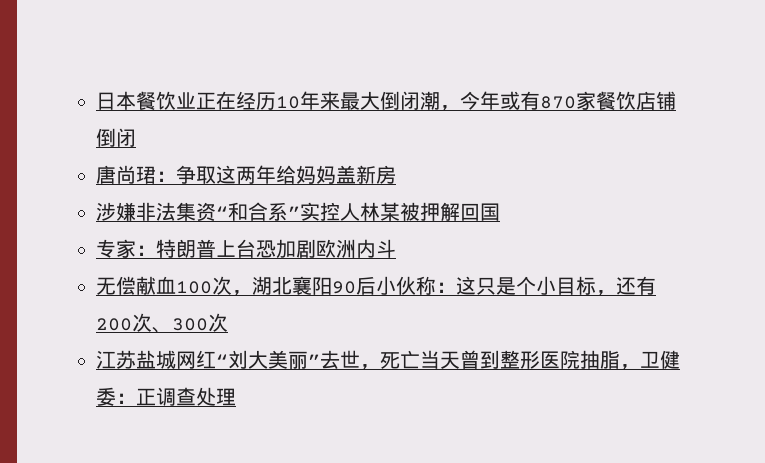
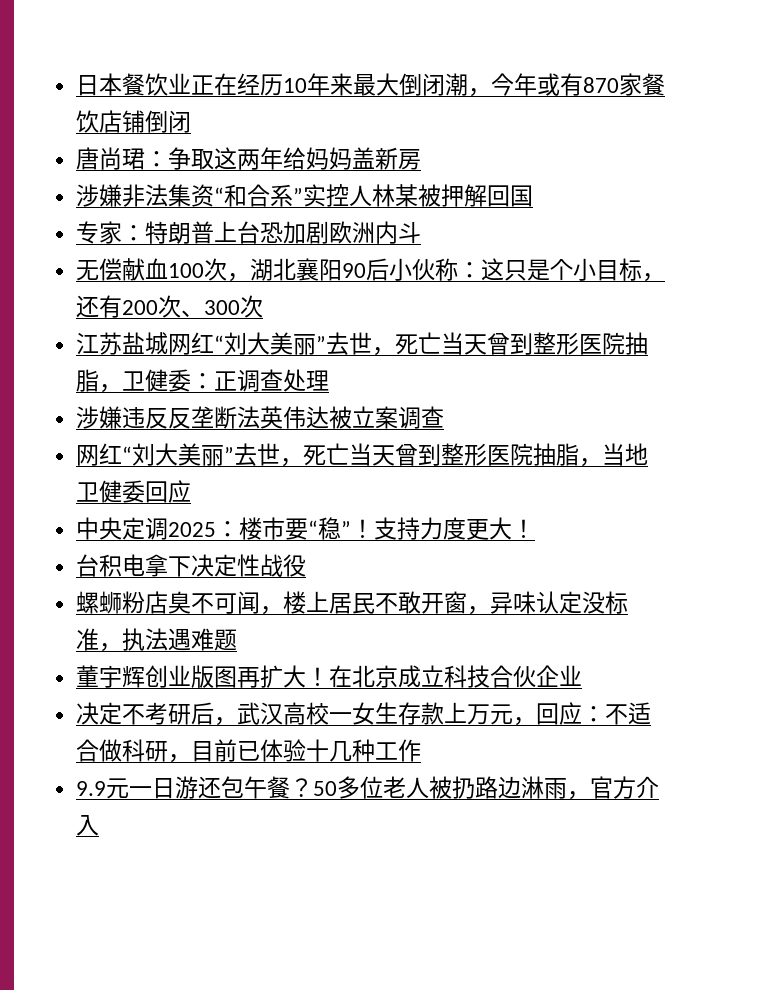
+ 涉嫌违反反垄断法英伟达被立案调查
+ 网红“刘大美丽”去世，死亡当天曾到整形医院抽脂，当地卫健委回应
+ 中央定调2025：楼市要“稳”！支持力度更大！
+ 台积电拿下决定性战役
+ 螺蛳粉店臭不可闻，楼上居民不敢开窗，异味认定没标准，执法遇难题
+ 董宇辉创业版图再扩大！在北京成立科技合伙企业
+ 决定不考研后，武汉高校一女生存款上万元，回应：不适合做科研，目前已体验十几种工作
+ 9.9元一日游还包午餐？50多位老人被扔路边淋雨，官方介入

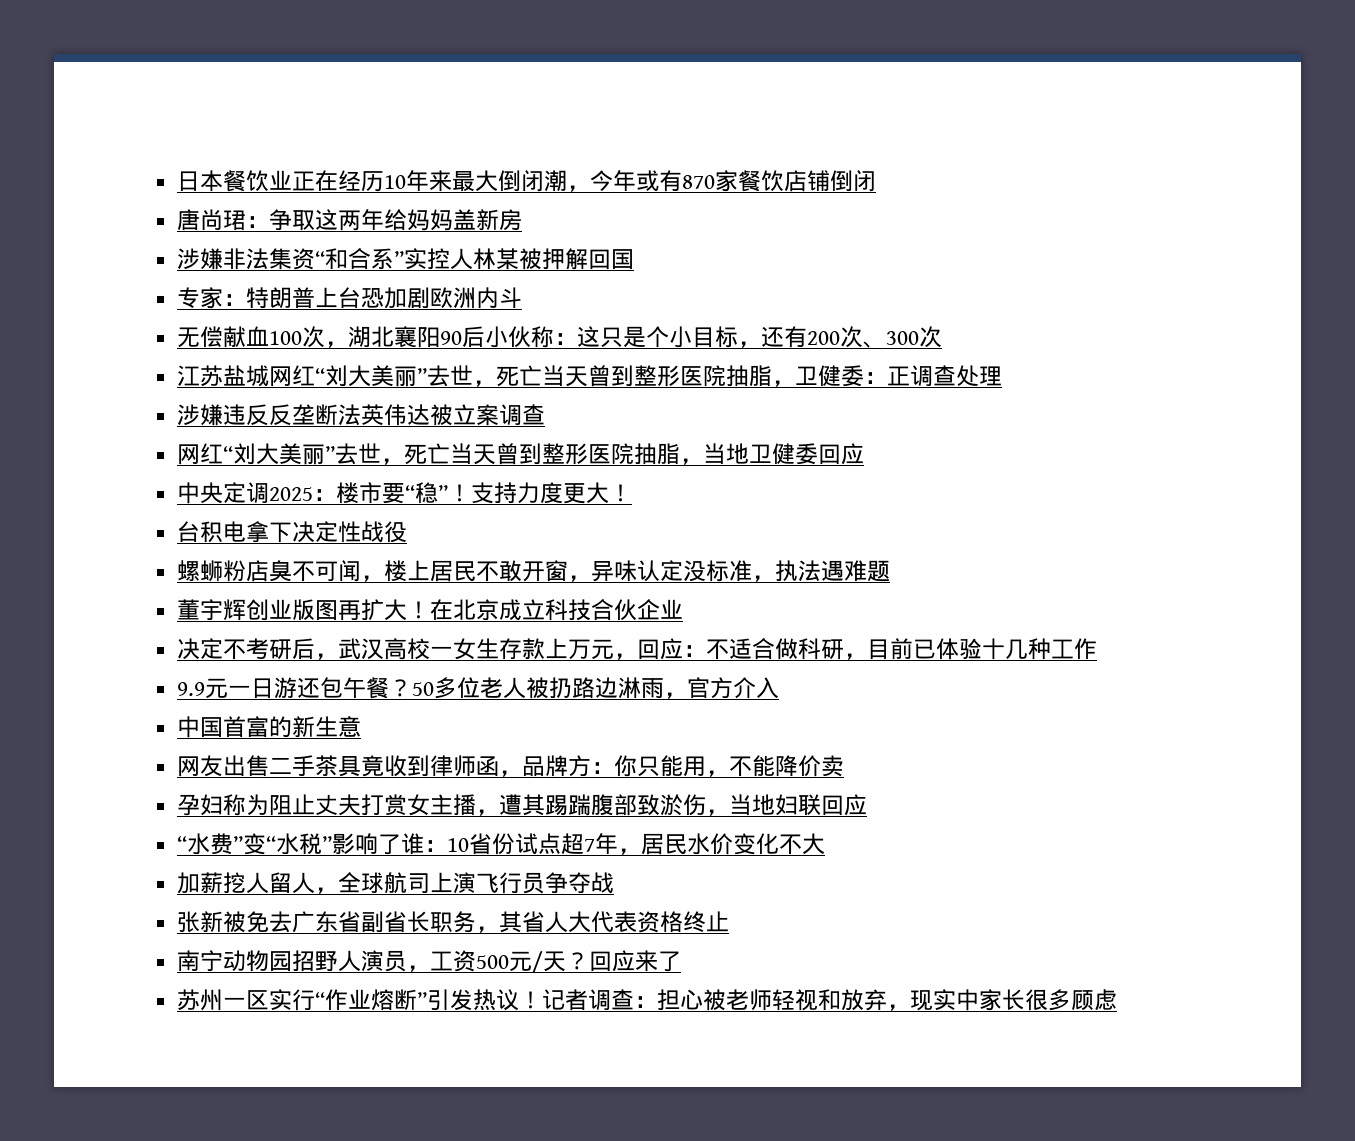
+ 中国首富的新生意
+ 网友出售二手茶具竟收到律师函，品牌方：你只能用，不能降价卖
+ 孕妇称为阻止丈夫打赏女主播，遭其踢踹腹部致淤伤，当地妇联回应
+ “水费”变“水税”影响了谁：10省份试点超7年，居民水价变化不大
+ 加薪挖人留人，全球航司上演飞行员争夺战
+ 张新被免去广东省副省长职务，其省人大代表资格终止
+ 南宁动物园招野人演员，工资500元/天？回应来了
+ 苏州一区实行“作业熔断”引发热议！记者调查：担心被老师轻视和放弃，现实中家长很多顾虑

